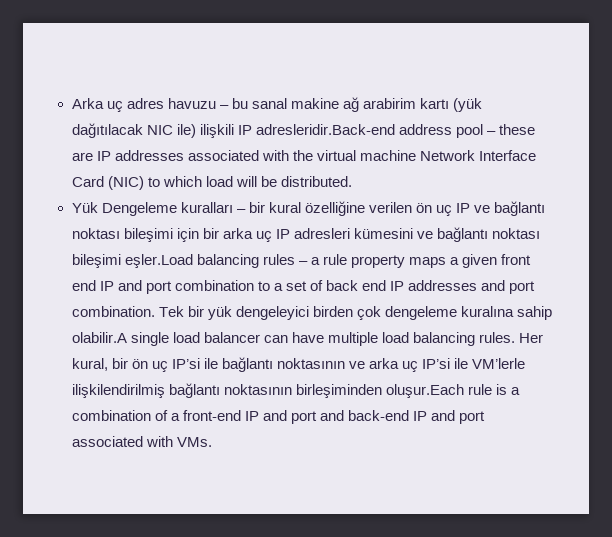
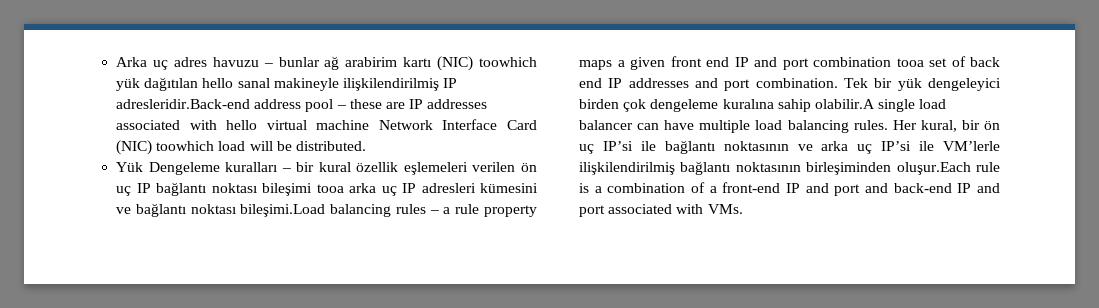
- Arka uç adres havuzu – bu sanal makine ağ arabirim kartı (yük dağıtılacak NIC ile) ilişkili IP adresleridir.Back-end address pool – these are IP addresses associated with the virtual machine Network Interface Card (NIC) to which load will be distributed.
+ Arka uç adres havuzu – bunlar ağ arabirim kartı (NIC) toowhich yük dağıtılan hello sanal makineyle ilişkilendirilmiş IP adresleridir.Back-end address pool – these are IP addresses associated with hello virtual machine Network Interface Card (NIC) toowhich load will be distributed.
- Yük Dengeleme kuralları – bir kural özelliğine verilen ön uç IP ve bağlantı noktası bileşimi için bir arka uç IP adresleri kümesini ve bağlantı noktası bileşimi eşler.Load balancing rules – a rule property maps a given front end IP and port combination to a set of back end IP addresses and port combination.
+ Yük Dengeleme kuralları – bir kural özellik eşlemeleri verilen ön uç IP bağlantı noktası bileşimi tooa arka uç IP adresleri kümesini ve bağlantı noktası bileşimi.Load balancing rules – a rule property maps a given front end IP and port combination tooa set of back end IP addresses and port combination.

